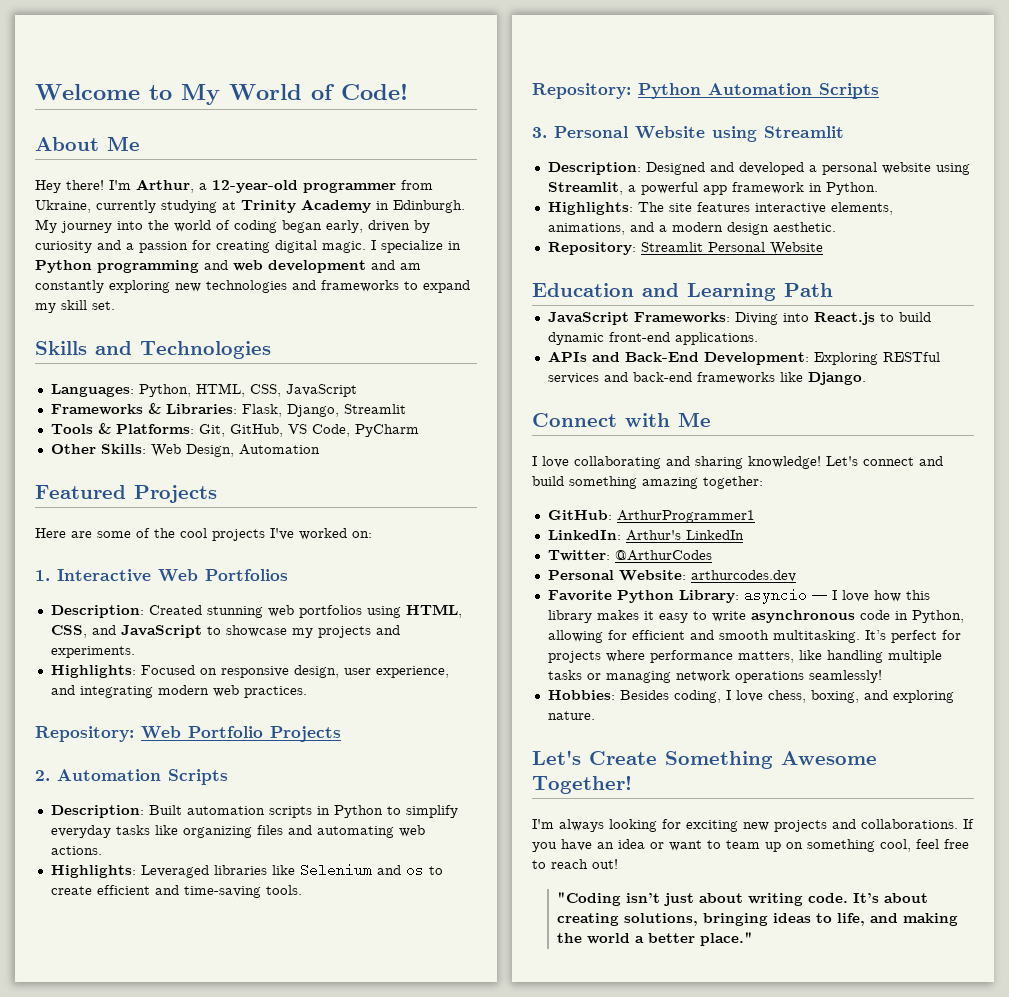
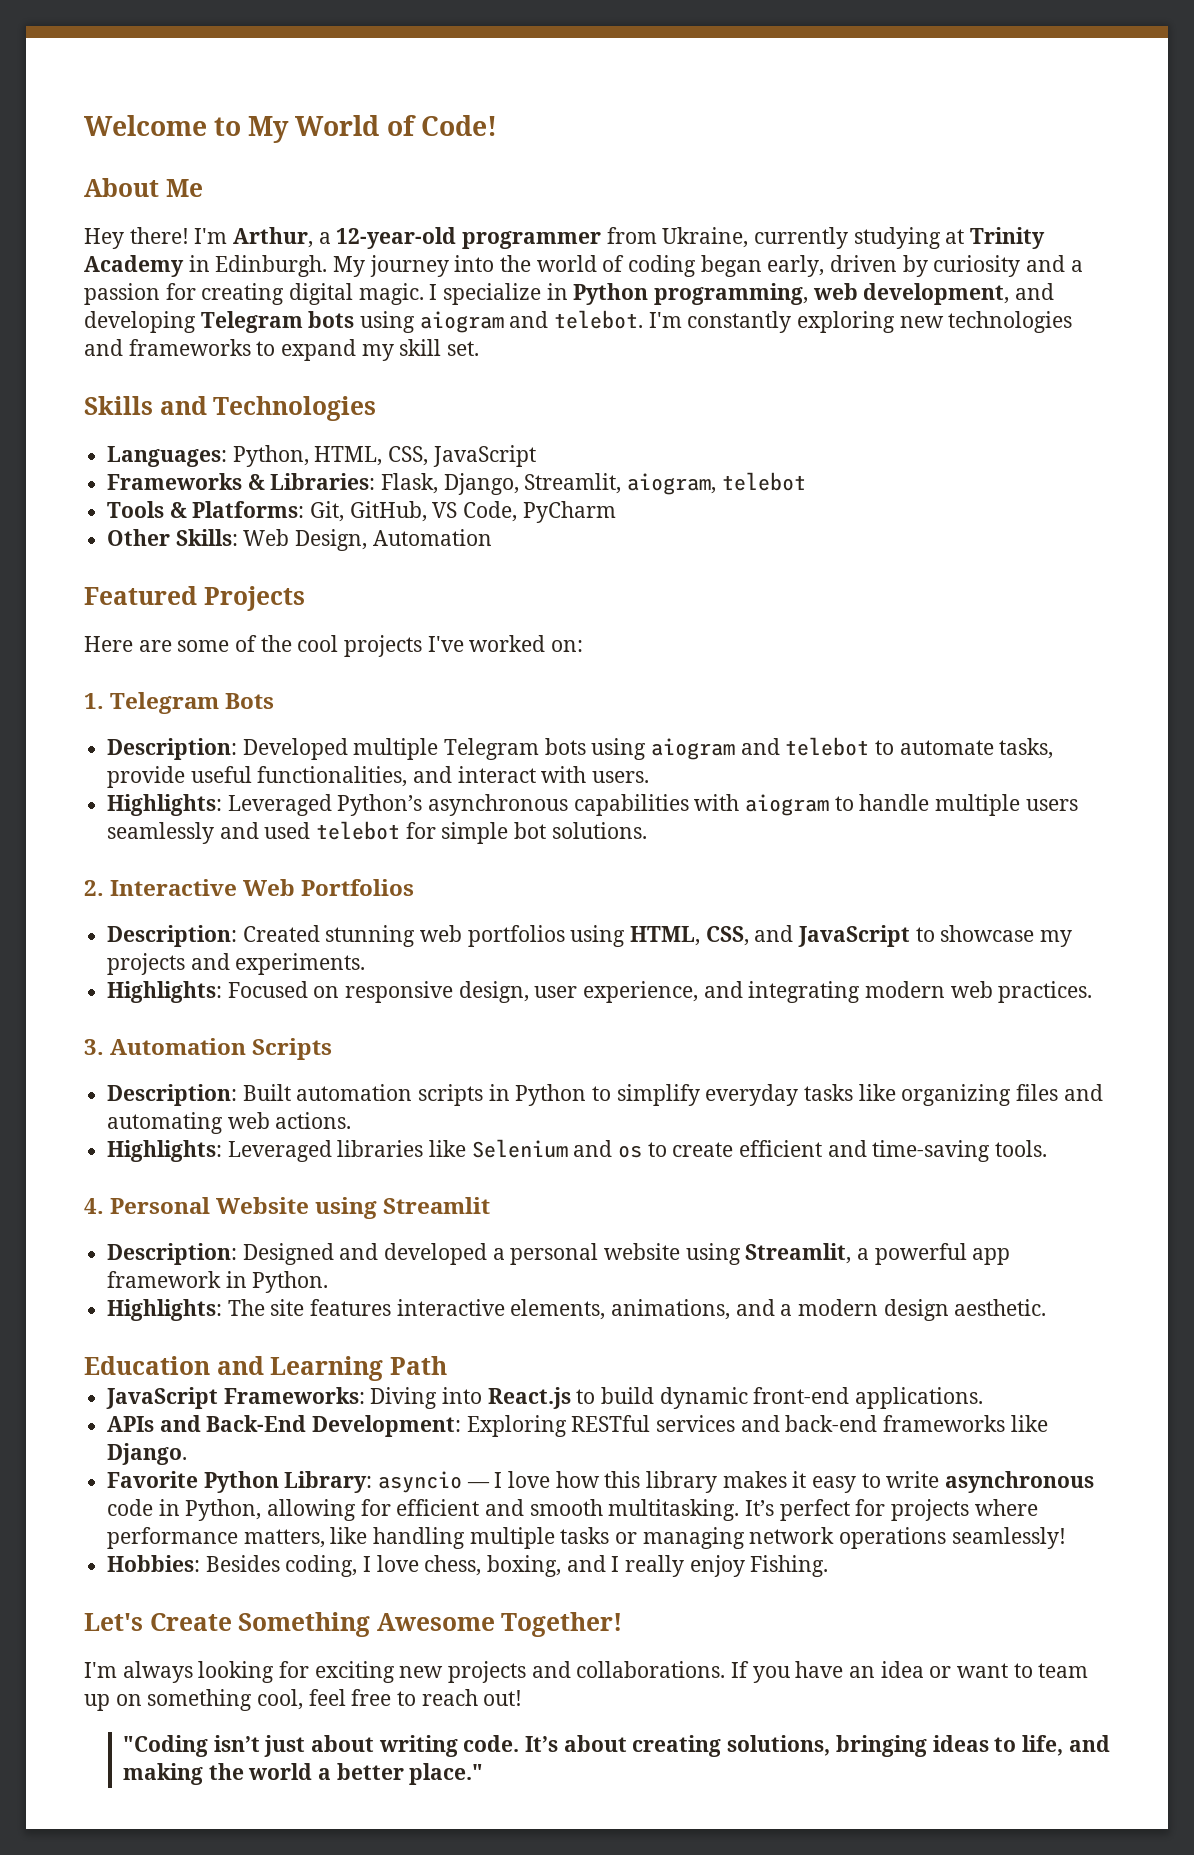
- I specialize in Python programming and web development and am constantly exploring new technologies and frameworks to expand my skill set.
+ I specialize in Python programming, web development, and developing Telegram bots using aiogram and telebot. I'm constantly exploring new technologies and frameworks to expand my skill set.
- Frameworks & Libraries: Flask, Django, Streamlit
+ Frameworks & Libraries: Flask, Django, Streamlit, aiogram, telebot
- 1. Interactive Web Portfolios
+ 1. Telegram Bots
+ Description: Developed multiple Telegram bots using aiogram and telebot to automate tasks, provide useful functionalities, and interact with users.
+ Highlights: Leveraged Python’s asynchronous capabilities with aiogram to handle multiple users seamlessly and used telebot for simple bot solutions.
+ 2. Interactive Web Portfolios
- Repository: Web Portfolio Projects
- 2. Automation Scripts
+ 3. Automation Scripts
- Repository: Python Automation Scripts
- 3. Personal Website using Streamlit
+ 4. Personal Website using Streamlit
- Repository: Streamlit Personal Website
- Connect with Me
- I love collaborating and sharing knowledge! Let's connect and build something amazing together:
- GitHub: ArthurProgrammer1
- LinkedIn: Arthur's LinkedIn
- Twitter: @ArthurCodes
- Personal Website: arthurcodes.dev
- Hobbies: Besides coding, I love chess, boxing, and exploring nature.
+ Hobbies: Besides coding, I love chess, boxing, and I really enjoy Fishing.

